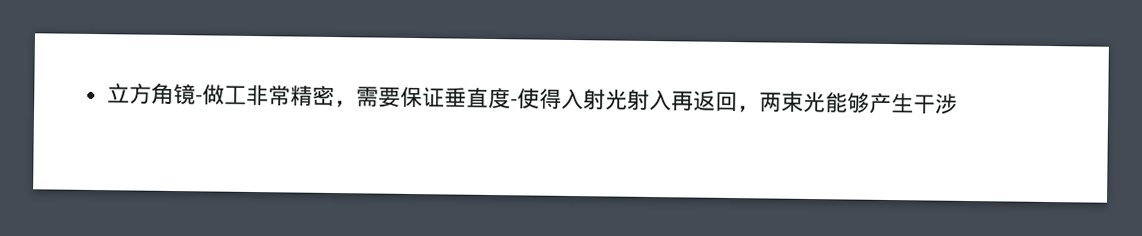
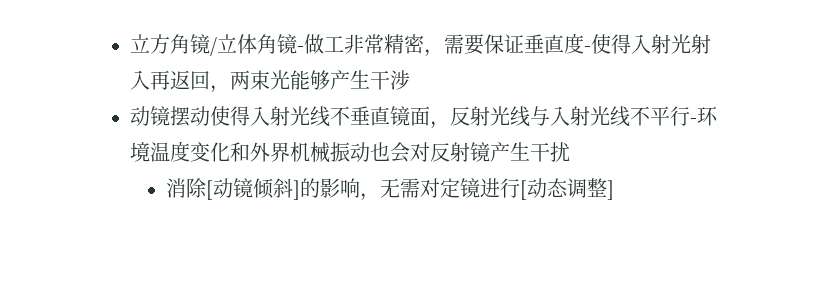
- 立方角镜-做工非常精密，需要保证垂直度-使得入射光射入再返回，两束光能够产生干涉
+ 立方角镜/立体角镜-做工非常精密，需要保证垂直度-使得入射光射入再返回，两束光能够产生干涉
+ 动镜摆动使得入射光线不垂直镜面，反射光线与入射光线不平行-环境温度变化和外界机械振动也会对反射镜产生干扰
+ 消除[动镜倾斜]的影响，无需对定镜进行[动态调整]

